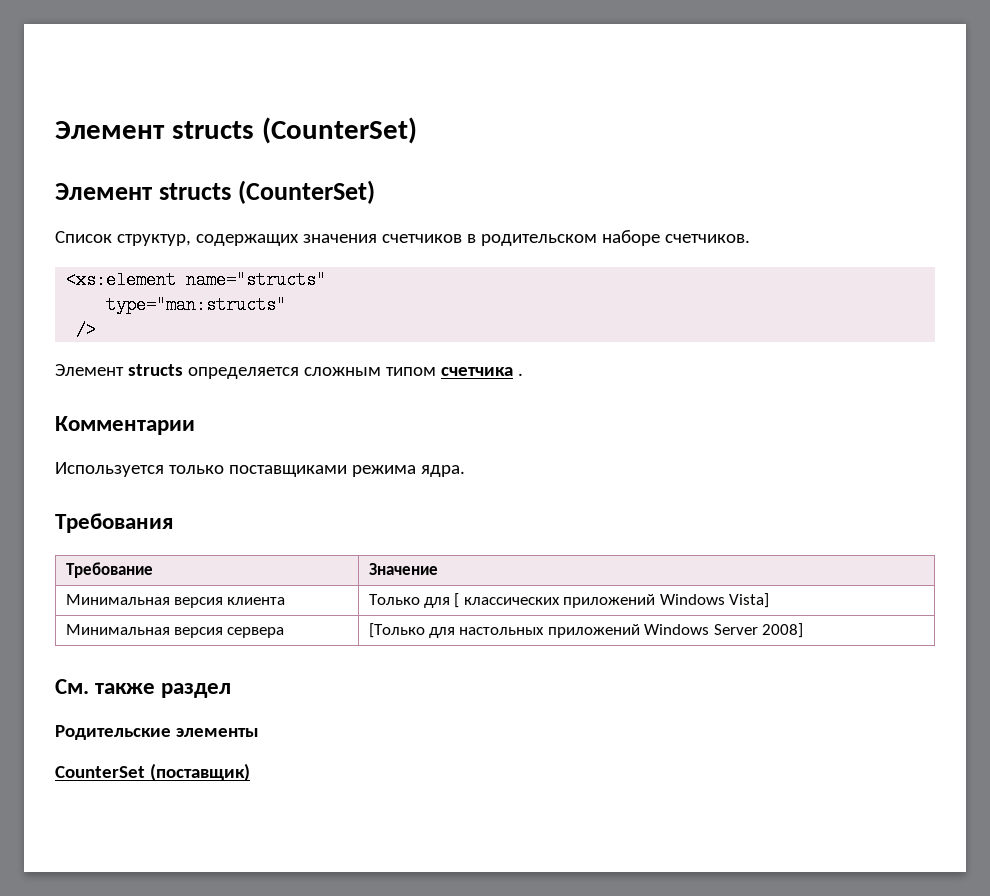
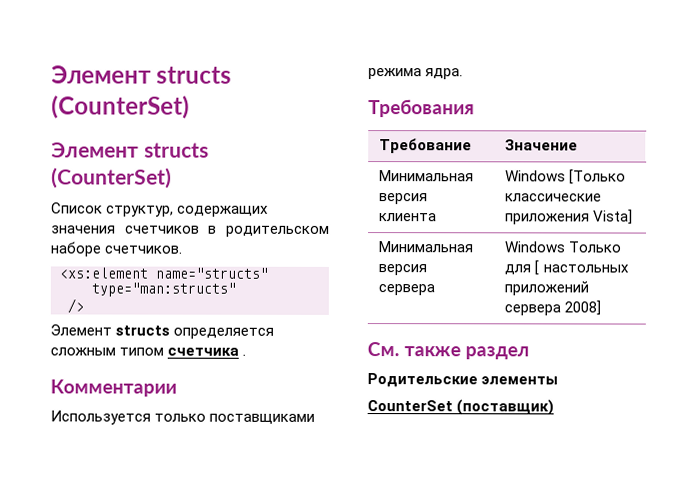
- Минимальная версия клиента | Только для [ классических приложений Windows Vista]
- Минимальная версия сервера | [Только для настольных приложений Windows Server 2008]
+ Минимальная версия клиента | Windows [Только классические приложения Vista]
+ Минимальная версия сервера | Windows Только для [ настольных приложений сервера 2008]

